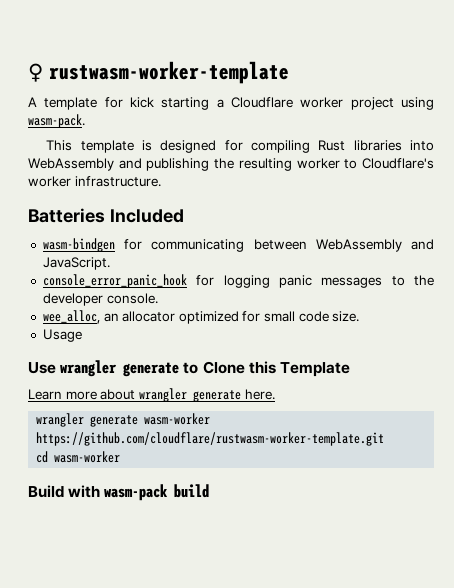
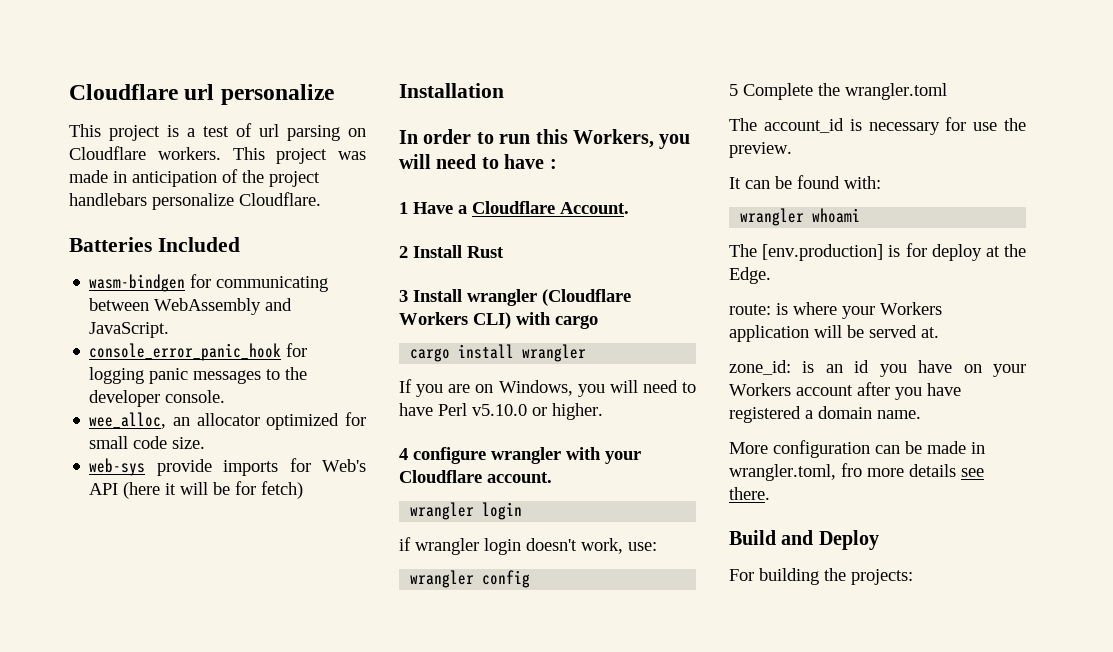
- ♀ rustwasm-worker-template
- A template for kick starting a Cloudflare worker project using wasm-pack.
- This template is designed for compiling Rust libraries into WebAssembly and publishing the resulting worker to Cloudflare's worker infrastructure.
+ Cloudflare url personalize
+ This project is a test of url parsing on Cloudflare workers. This project was made in anticipation of the project handlebars personalize Cloudflare.
- Usage
- Use wrangler generate to Clone this Template
- Learn more about wrangler generate here.
- wrangler generate wasm-worker https://github.com/cloudflare/rustwasm-worker-template.git
- cd wasm-worker
- Build with wasm-pack build
+ web-sys provide imports for Web's API (here it will be for fetch)
+ Installation
+ In order to run this Workers, you will need to have :
+ 1 Have a Cloudflare Account.
+ 2 Install Rust
+ 3 Install wrangler (Cloudflare Workers CLI) with cargo
+ cargo install wrangler
+ If you are on Windows, you will need to have Perl v5.10.0 or higher.
+ 4 configure wrangler with your Cloudflare account.
+ wrangler login
+ if wrangler login doesn't work, use:
+ wrangler config
+ 5 Complete the wrangler.toml
+ The account_id is necessary for use the preview.
+ It can be found with:
+ wrangler whoami
+ The [env.production] is for deploy at the Edge.
+ route: is where your Workers application will be served at.
+ zone_id: is an id you have on your Workers account after you have registered a domain name.
+ More configuration can be made in wrangler.toml, fro more details see there.
+ Build and Deploy
+ For building the projects:

